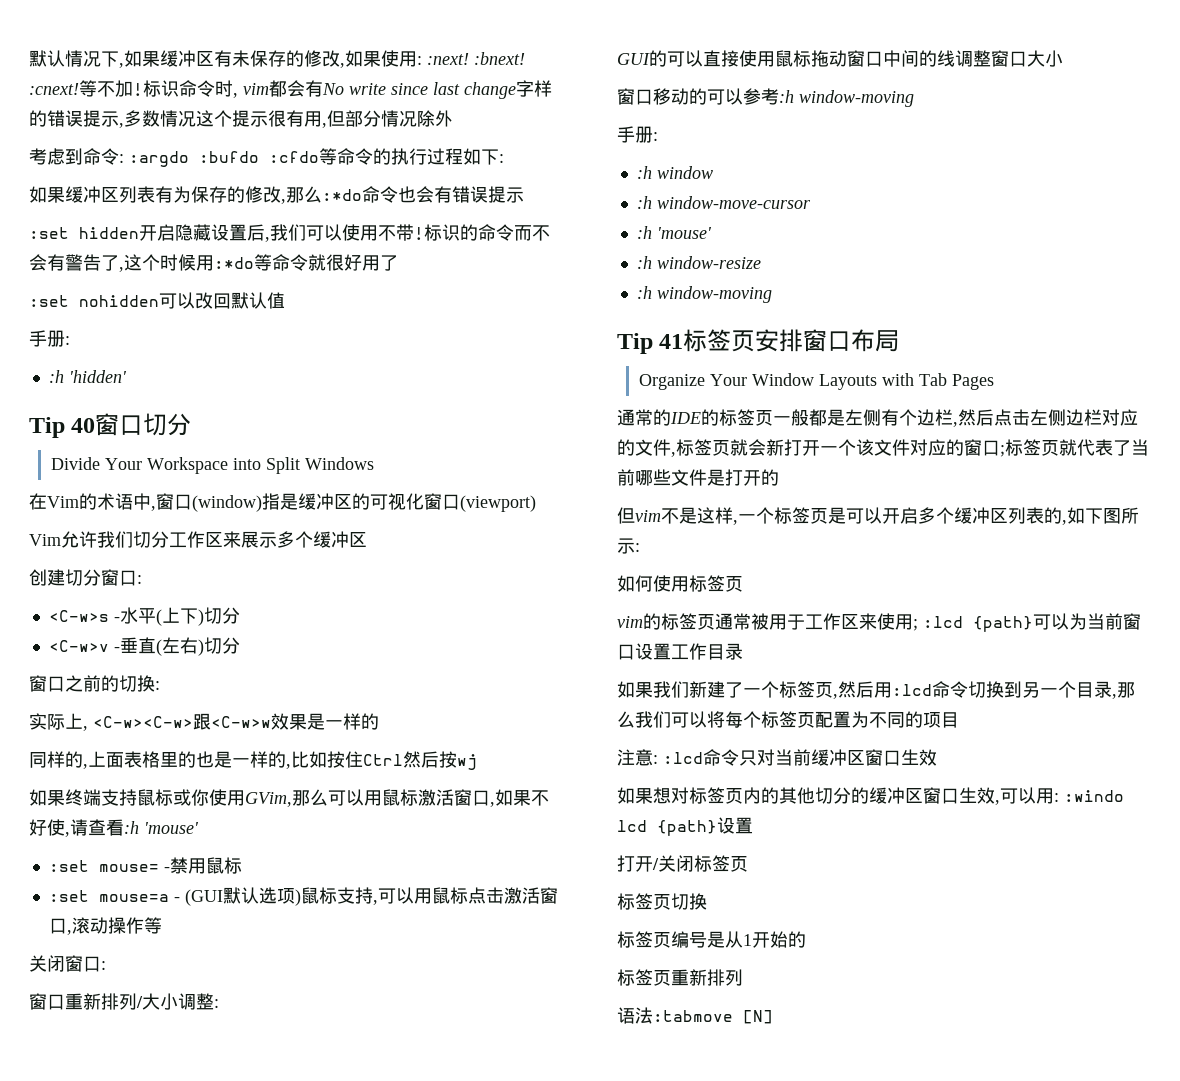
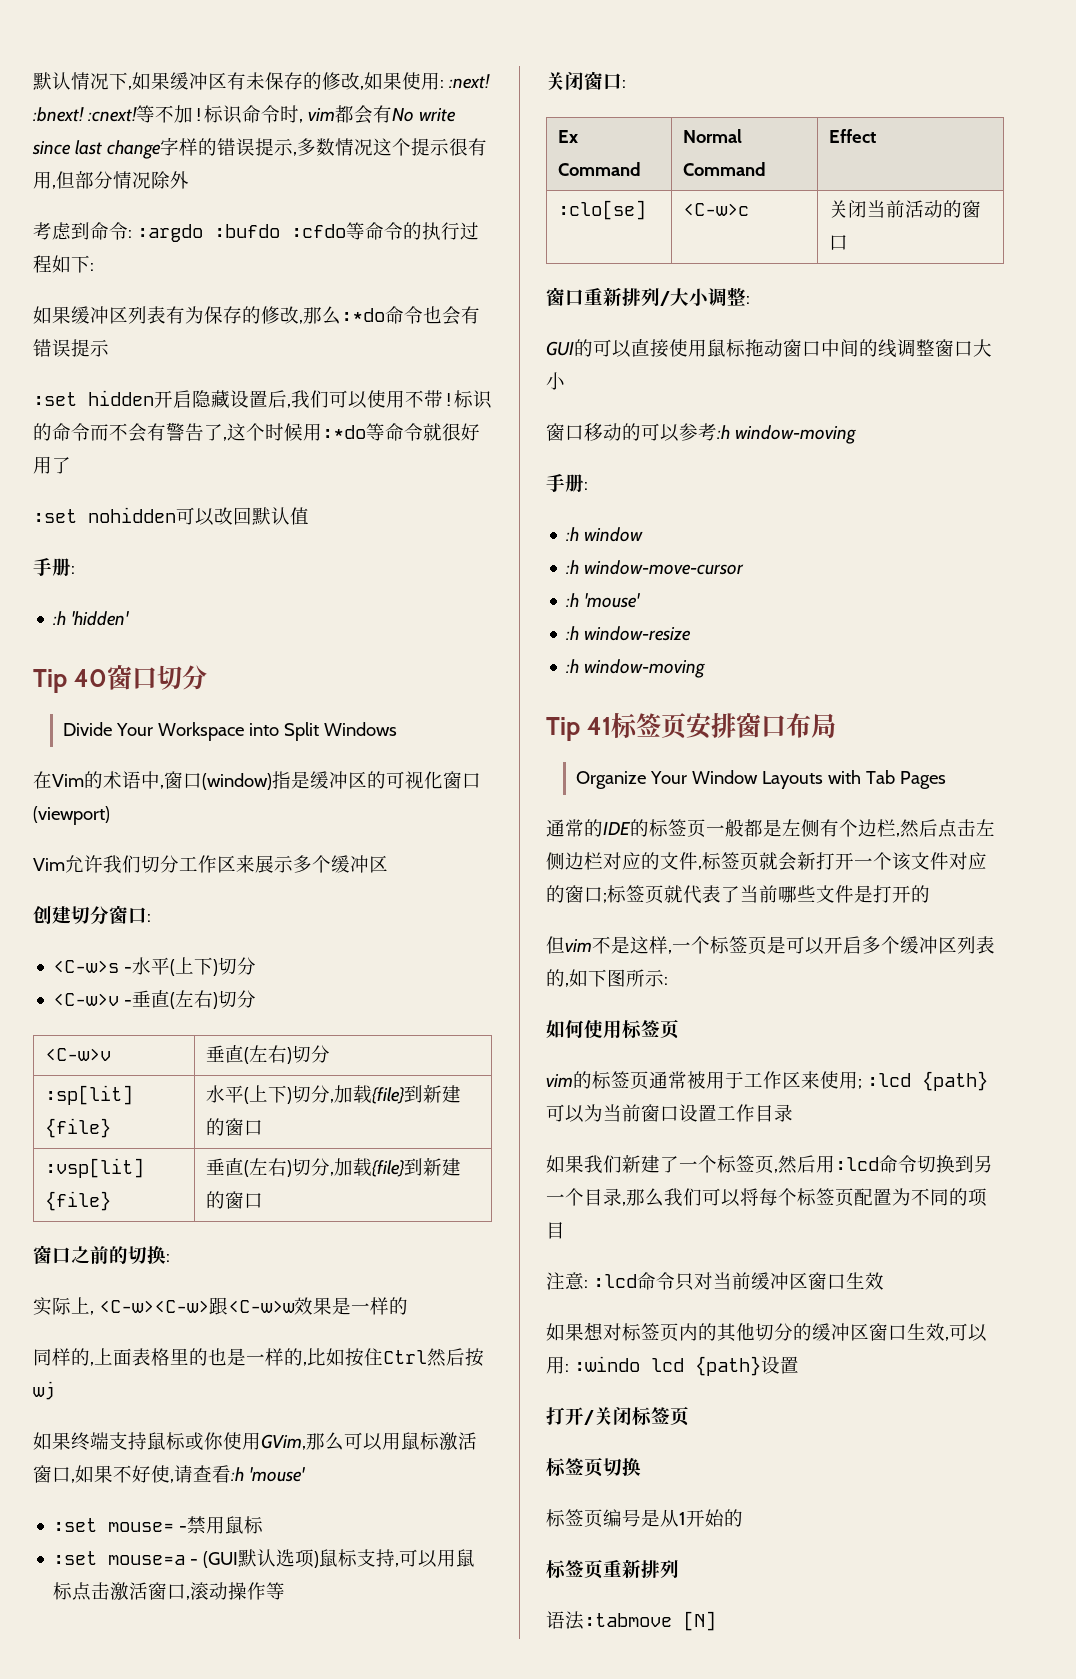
+ <C-w>v | 垂直(左右)切分
+ :sp[lit] {file} | 水平(上下)切分,加载{file}到新建的窗口
+ :vsp[lit] {file} | 垂直(左右)切分,加载{file}到新建的窗口
+ Ex Command | Normal Command | Effect
+ :clo[se] | <C-w>c | 关闭当前活动的窗口

